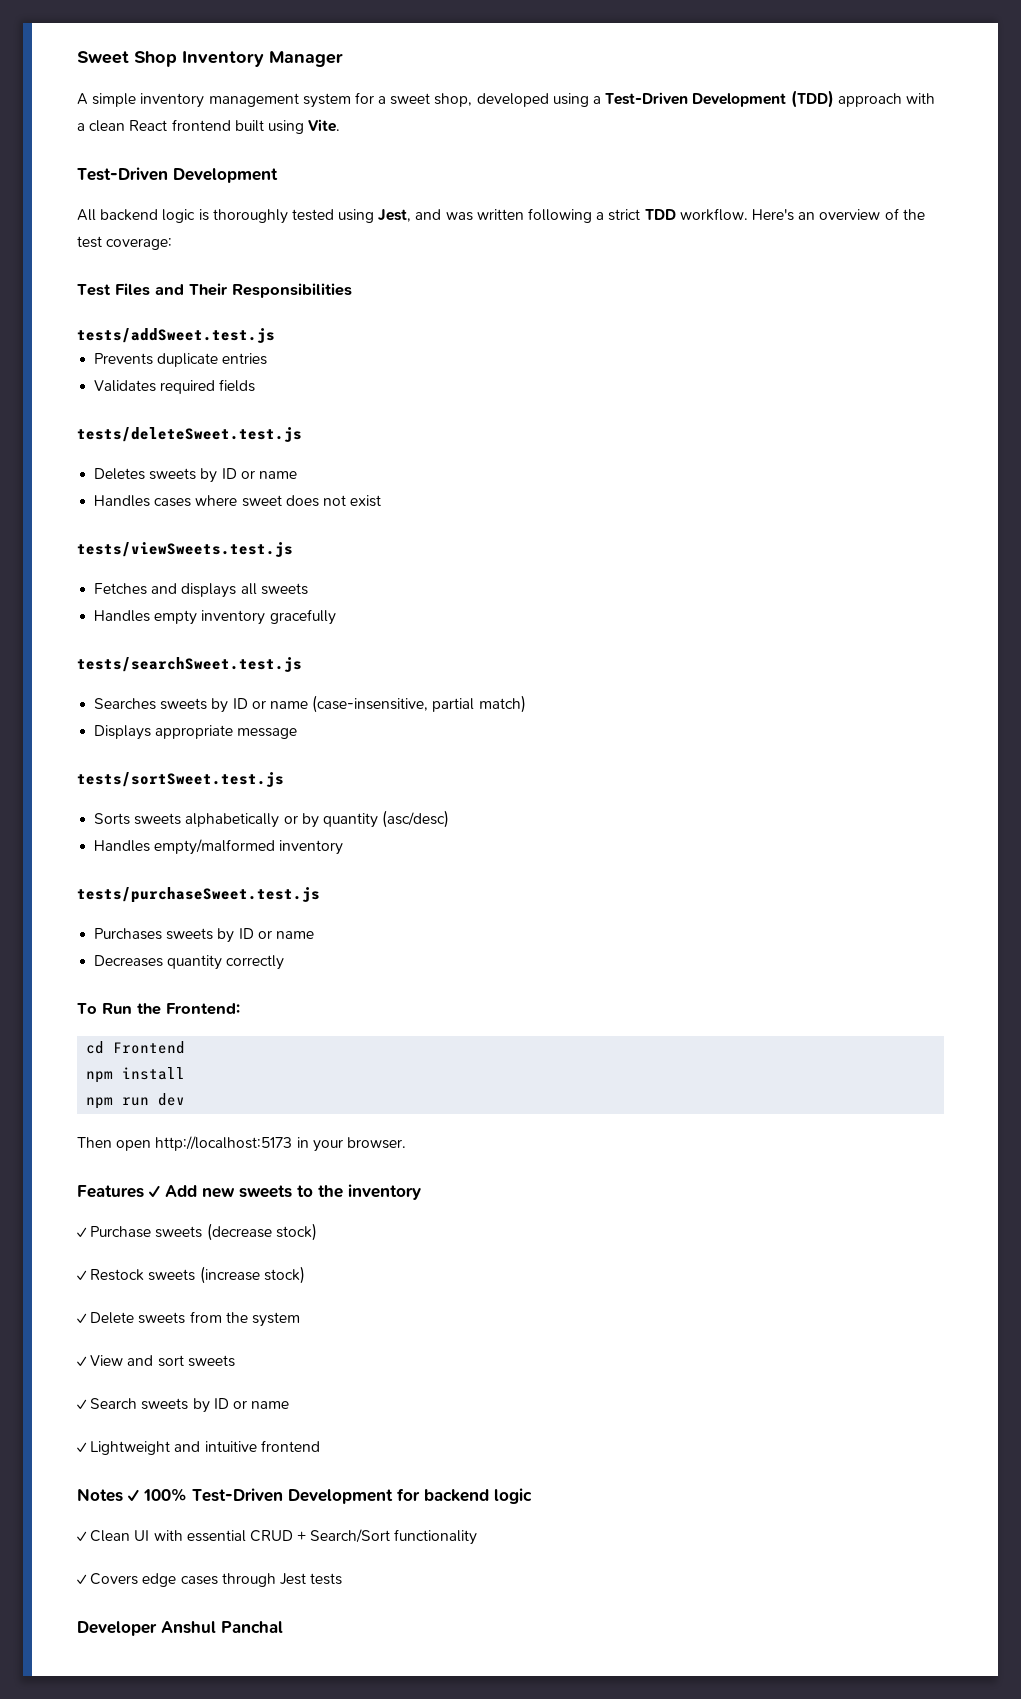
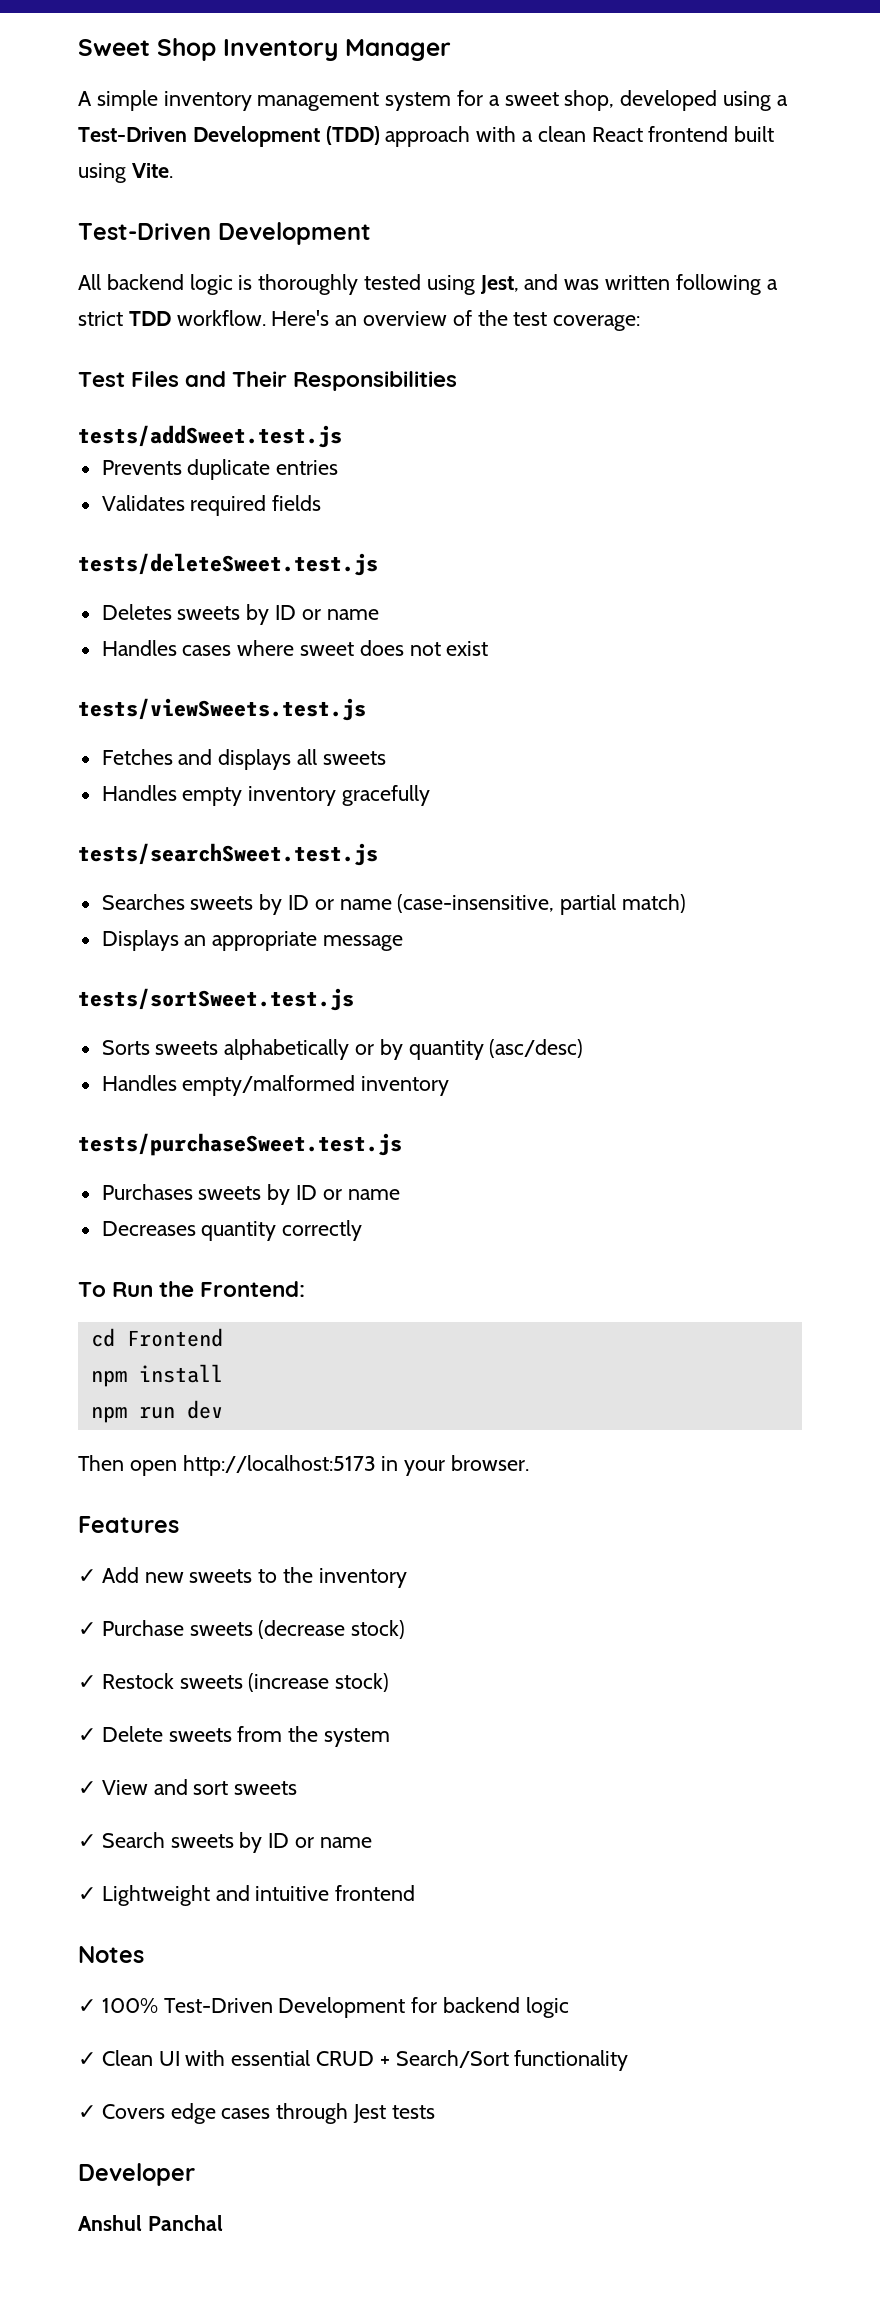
- Displays appropriate message
+ Displays an appropriate message
- Features ✓ Add new sweets to the inventory
+ Features
+ ✓ Add new sweets to the inventory
- Notes ✓ 100% Test-Driven Development for backend logic
+ Notes
+ ✓ 100% Test-Driven Development for backend logic
- Developer Anshul Panchal
+ Developer
+ Anshul Panchal

